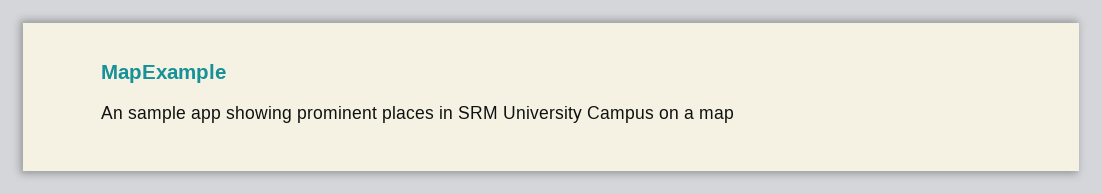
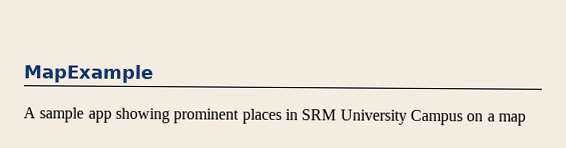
- An sample app showing prominent places in SRM University Campus on a map
+ A sample app showing prominent places in SRM University Campus on a map

